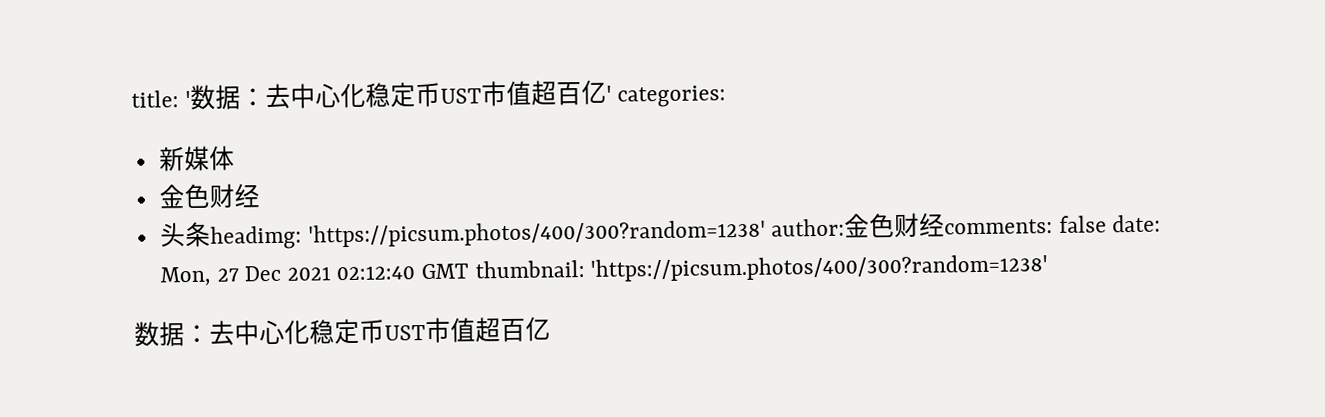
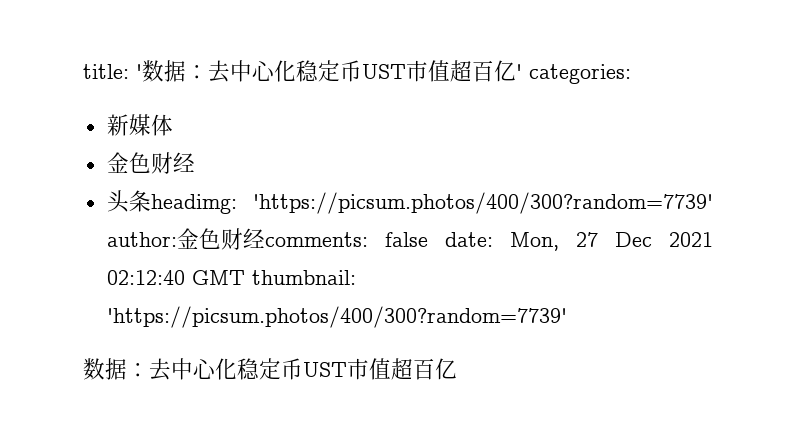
- 头条headimg: 'https://picsum.photos/400/300?random=1238' author:金色财经comments: false date: Mon, 27 Dec 2021 02:12:40 GMT thumbnail: 'https://picsum.photos/400/300?random=1238'
+ 头条headimg: 'https://picsum.photos/400/300?random=7739' author:金色财经comments: false date: Mon, 27 Dec 2021 02:12:40 GMT thumbnail: 'https://picsum.photos/400/300?random=7739'

